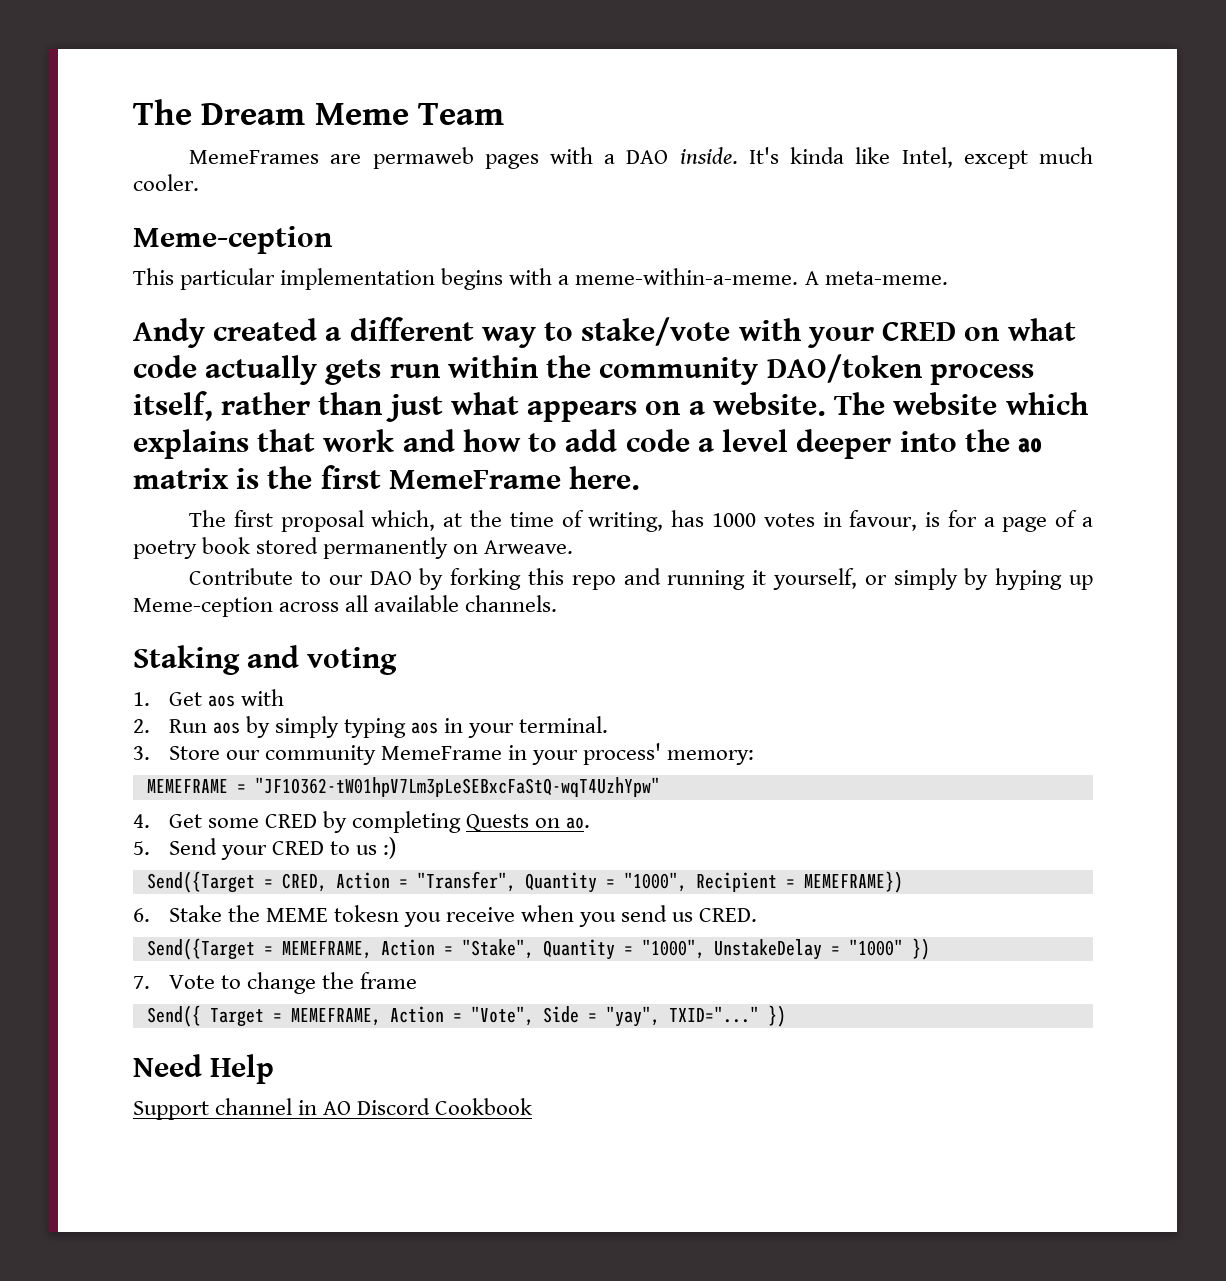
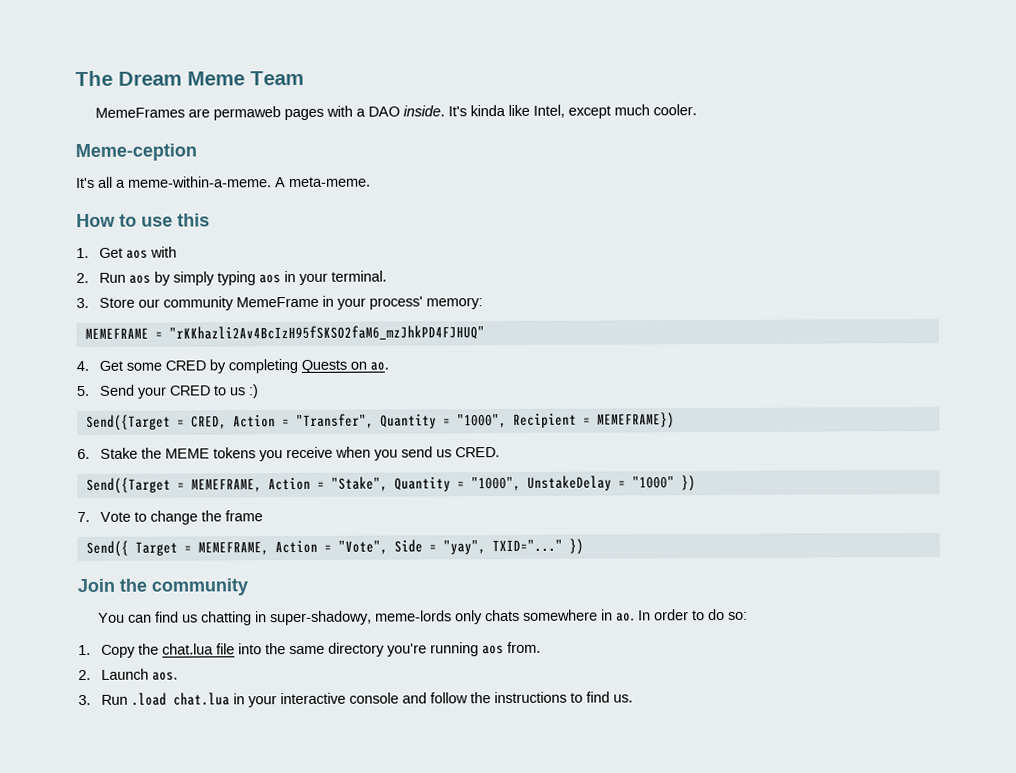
- This particular implementation begins with a meme-within-a-meme.
+ It's all a meme-within-a-meme.
- Andy created a different way to stake/vote with your CRED on what code actually gets run within the community DAO/token process itself, rather than just what appears on a website. The website which explains that work and how to add code a level deeper into the ao matrix is the first MemeFrame here.
- The first proposal which, at the time of writing, has 1000 votes in favour, is for a page of a poetry book stored permanently on Arweave.
- Contribute to our DAO by forking this repo and running it yourself, or simply by hyping up Meme-ception across all available channels.
- Staking and voting
+ How to use this
- MEMEFRAME = "JF1O362-tW01hpV7Lm3pLeSEBxcFaStQ-wqT4UzhYpw"
+ MEMEFRAME = "rKKhazli2Av4BcIzH95fSKSO2faM6_mzJhkPD4FJHUQ"
- 6. Stake the MEME tokesn you receive when you send us CRED.
+ 6. Stake the MEME tokens you receive when you send us CRED.
- Need Help
- Support channel in AO Discord Cookbook
+ Join the community
+ You can find us chatting in super-shadowy, meme-lords only chats somewhere in ao. In order to do so:
+ 1. Copy the chat.lua file into the same directory you're running aos from.
+ 2. Launch aos.
+ 3. Run .load chat.lua in your interactive console and follow the instructions to find us.

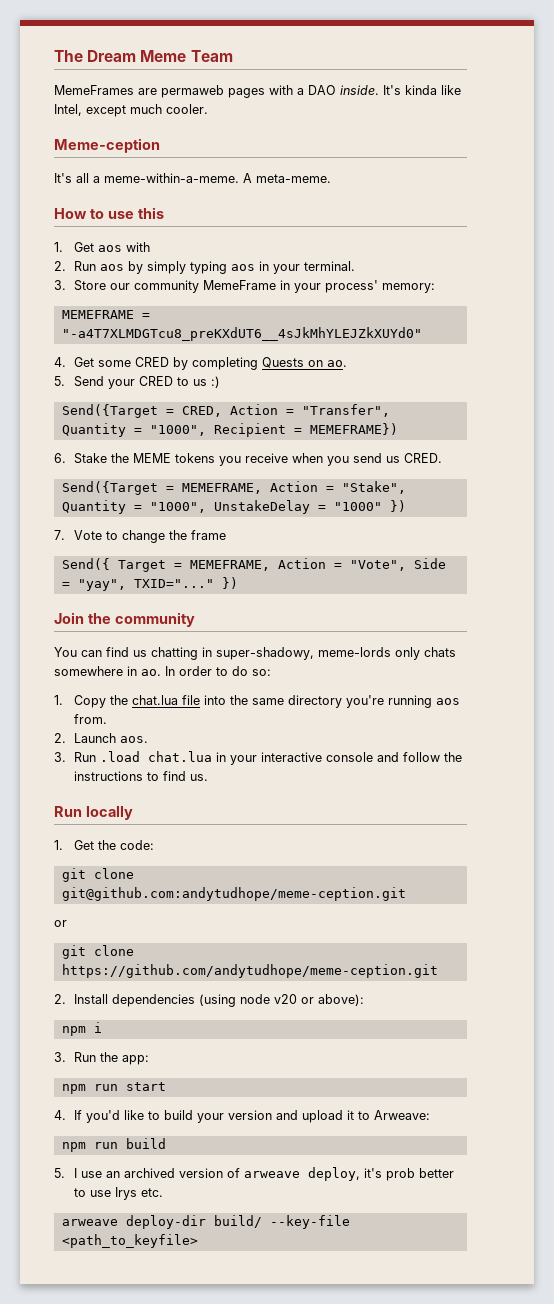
- MEMEFRAME = "rKKhazli2Av4BcIzH95fSKSO2faM6_mzJhkPD4FJHUQ"
+ MEMEFRAME = "-a4T7XLMDGTcu8_preKXdUT6__4sJkMhYLEJZkXUYd0"
+ Run locally
+ 1. Get the code:
+ git clone git@github.com:andytudhope/meme-ception.git
+ or
+ git clone https://github.com/andytudhope/meme-ception.git
+ 2. Install dependencies (using node v20 or above):
+ npm i
+ 3. Run the app:
+ npm run start
+ 4. If you'd like to build your version and upload it to Arweave:
+ npm run build
+ 5. I use an archived version of arweave deploy, it's prob better to use Irys etc.
+ arweave deploy-dir build/ --key-file <path_to_keyfile>

